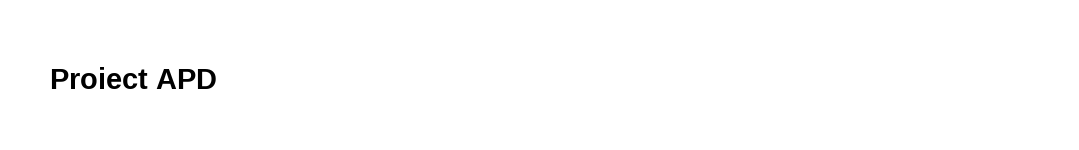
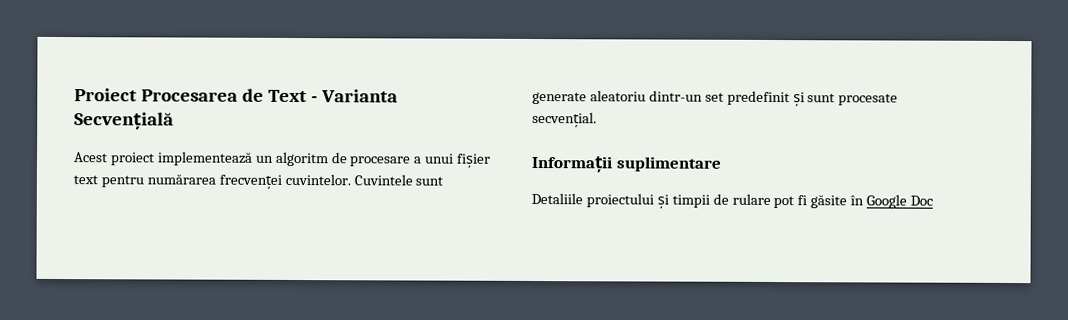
- Proiect APD
+ Proiect Procesarea de Text - Varianta Secvențială
+ Acest proiect implementează un algoritm de procesare a unui fișier text pentru numărarea frecvenței cuvintelor. Cuvintele sunt generate aleatoriu dintr-un set predefinit și sunt procesate secvențial.
+ Informații suplimentare
+ Detaliile proiectului și timpii de rulare pot fi găsite în Google Doc

